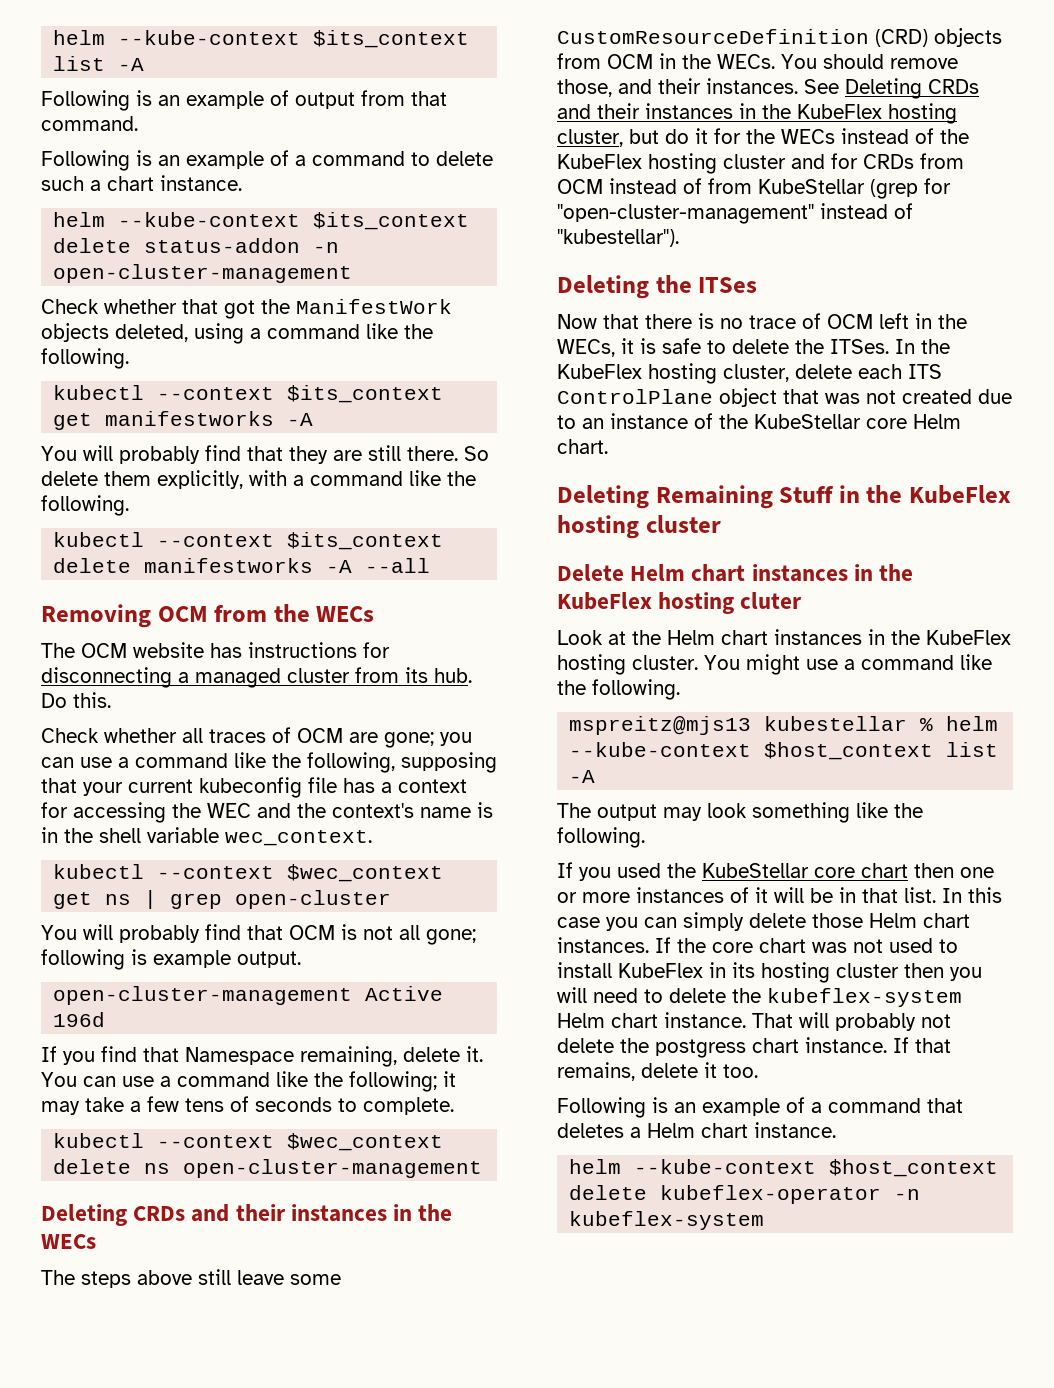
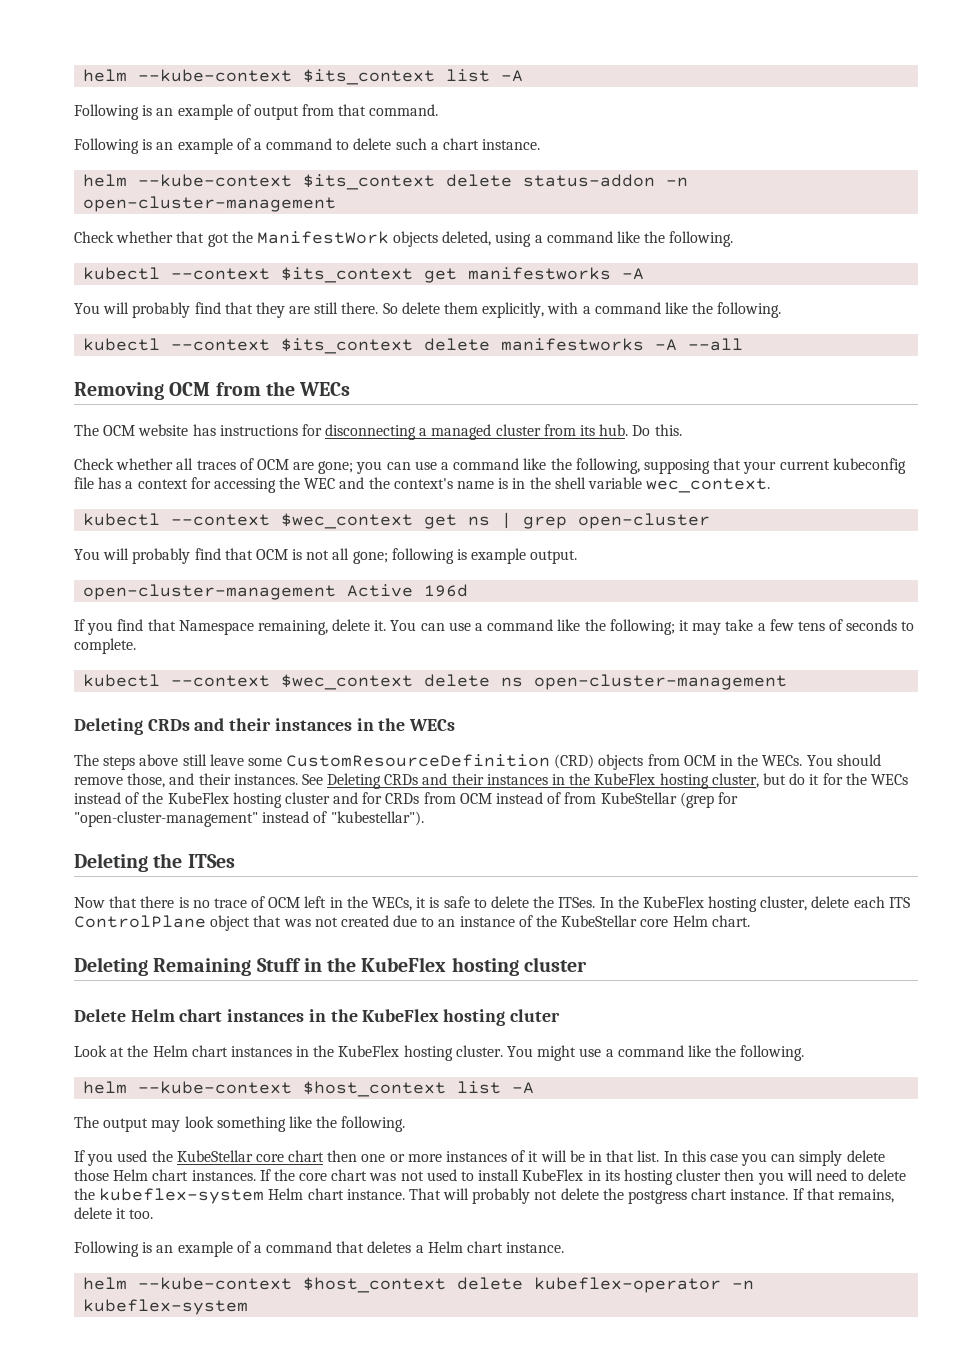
- mspreitz@mjs13 kubestellar % helm --kube-context $host_context list -A
+ helm --kube-context $host_context list -A

